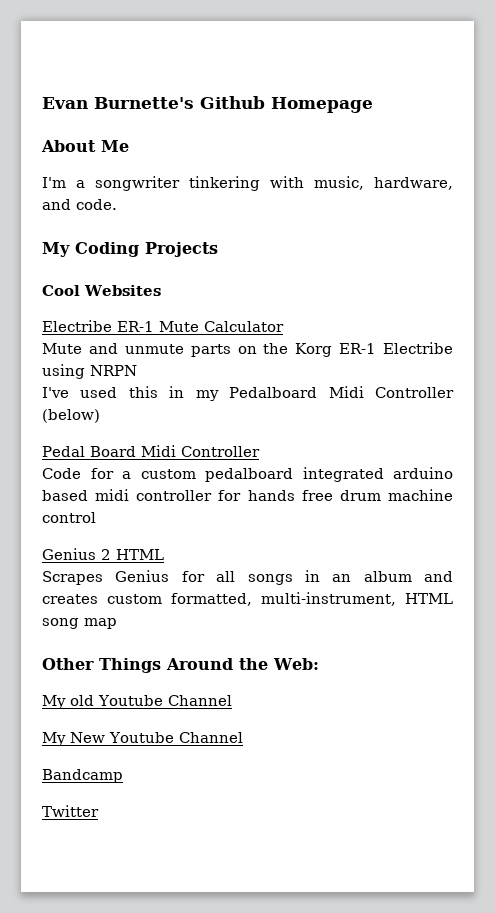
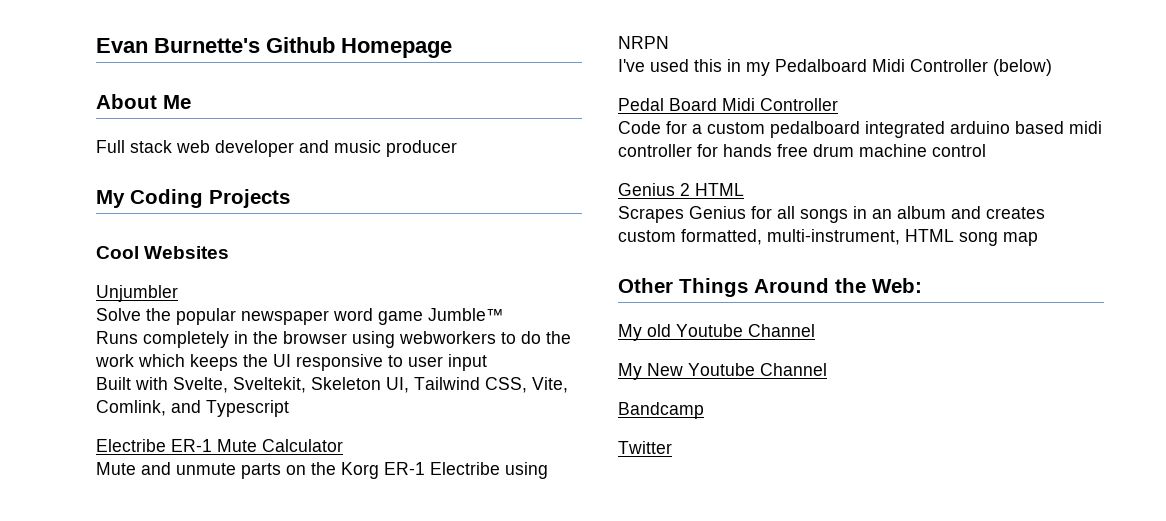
- I'm a songwriter tinkering with music, hardware, and code.
+ Full stack web developer and music producer
+ Unjumbler
+ Solve the popular newspaper word game Jumble™
+ Runs completely in the browser using webworkers to do the work which keeps the UI responsive to user input
+ Built with Svelte, Sveltekit, Skeleton UI, Tailwind CSS, Vite, Comlink, and Typescript

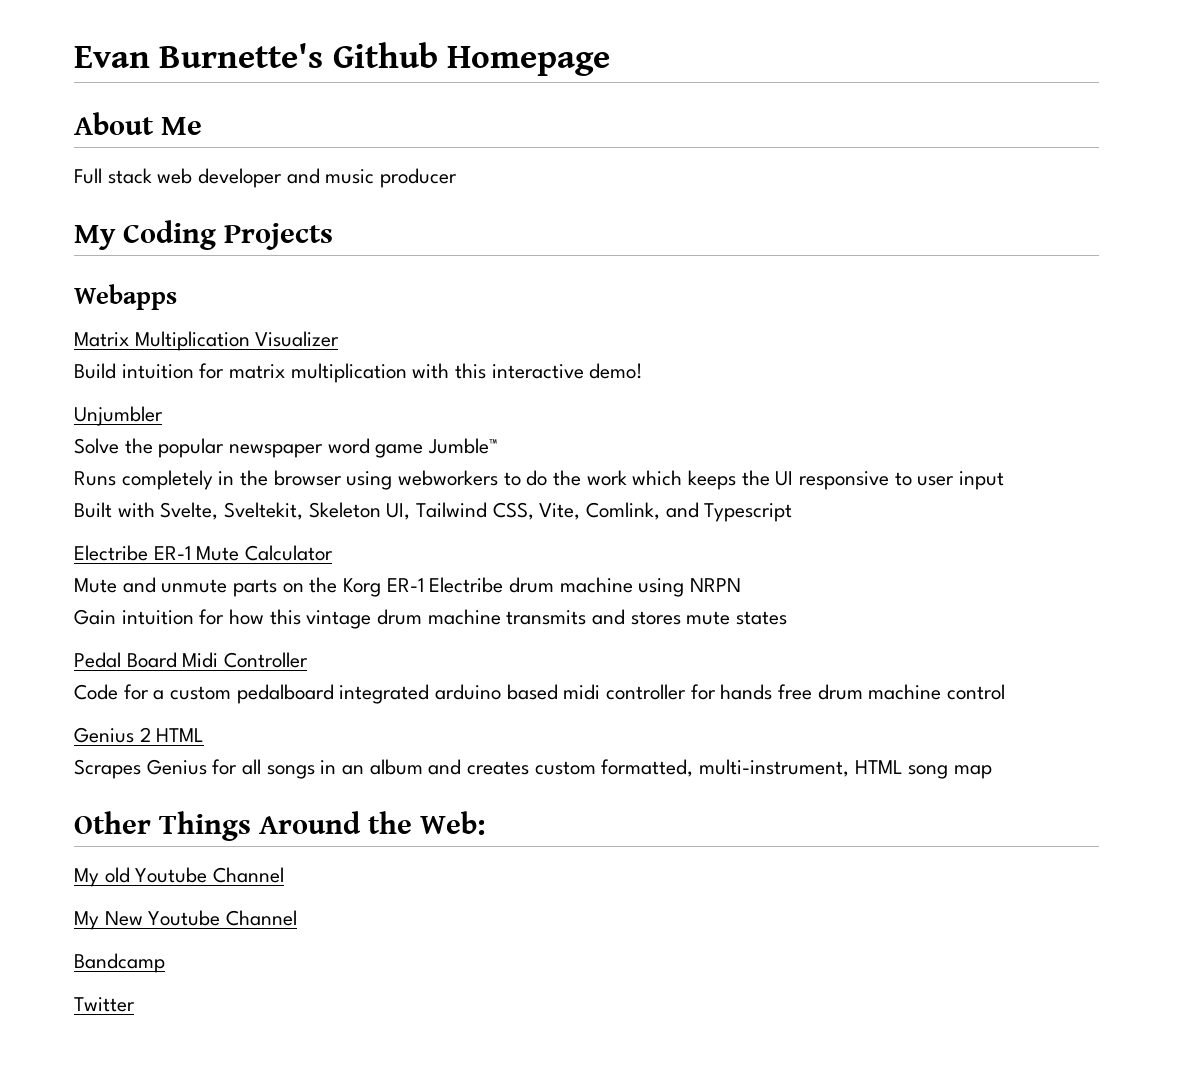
- Cool Websites
+ Webapps
+ Matrix Multiplication Visualizer
+ Build intuition for matrix multiplication with this interactive demo!
- Mute and unmute parts on the Korg ER-1 Electribe using NRPN
+ Mute and unmute parts on the Korg ER-1 Electribe drum machine using NRPN
- I've used this in my Pedalboard Midi Controller (below)
+ Gain intuition for how this vintage drum machine transmits and stores mute states

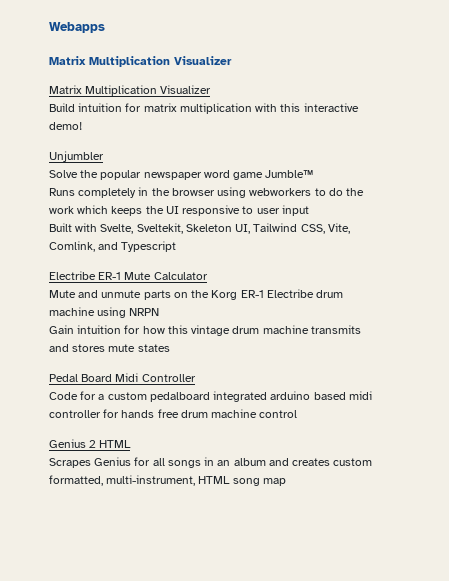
- Evan Burnette's Github Homepage
- About Me
- Full stack web developer and music producer
- My Coding Projects
  Webapps
+ Matrix Multiplication Visualizer
- Other Things Around the Web:
- My old Youtube Channel
- My New Youtube Channel
- Bandcamp
- Twitter

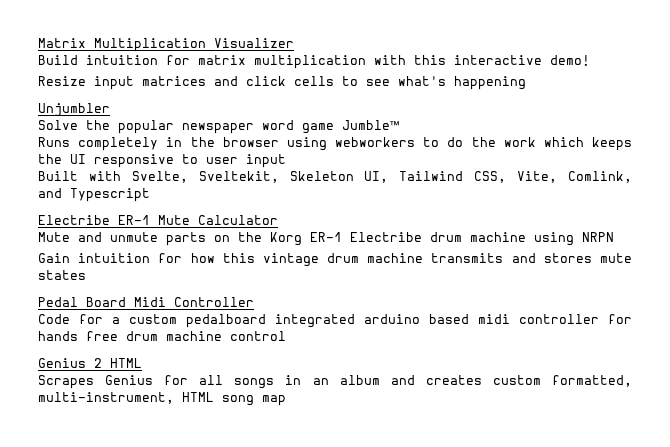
- Webapps
- Matrix Multiplication Visualizer
+ Resize input matrices and click cells to see what's happening

